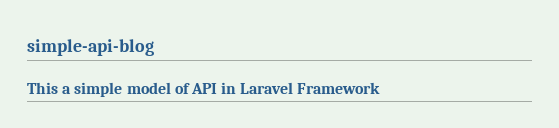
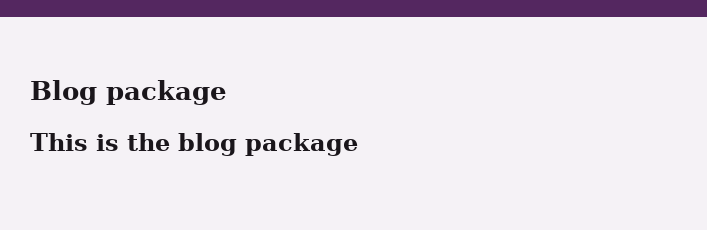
- simple-api-blog
+ Blog package
- This a simple model of API in Laravel Framework
+ This is the blog package

